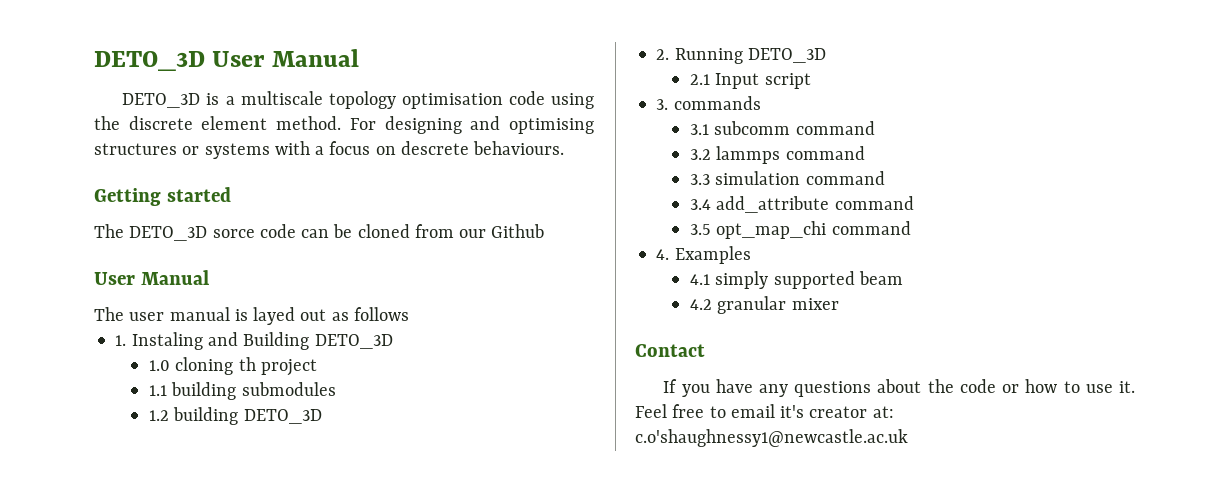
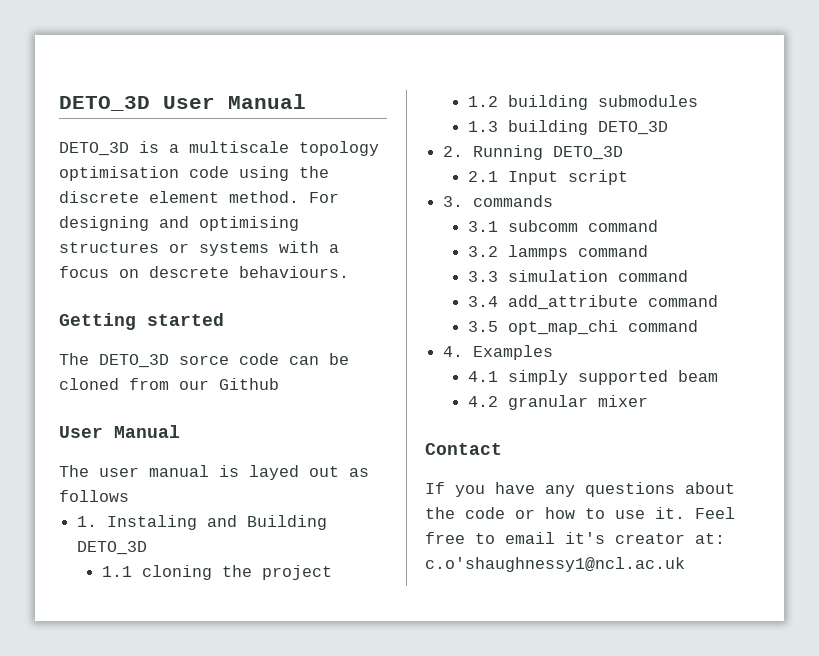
- 1.0 cloning th project
+ 1.1 cloning the project
- 1.1 building submodules
+ 1.2 building submodules
- 1.2 building DETO_3D
+ 1.3 building DETO_3D
- Feel free to email it's creator at: c.o'shaughnessy1@newcastle.ac.uk
+ Feel free to email it's creator at: c.o'shaughnessy1@ncl.ac.uk

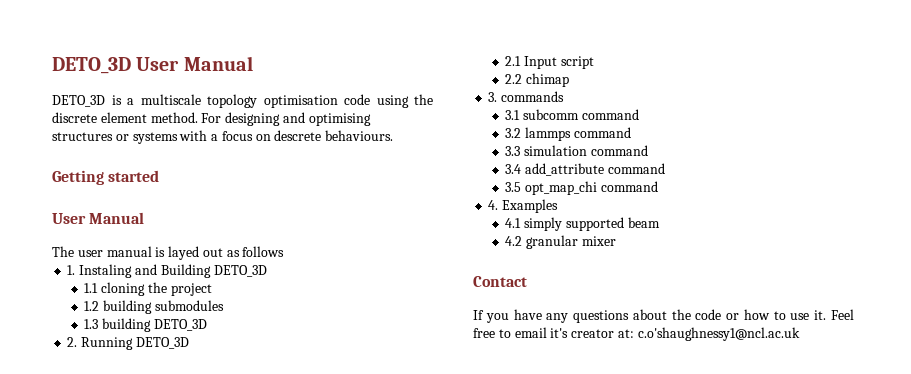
- The DETO_3D sorce code can be cloned from our Github
+ 2.2 chimap

